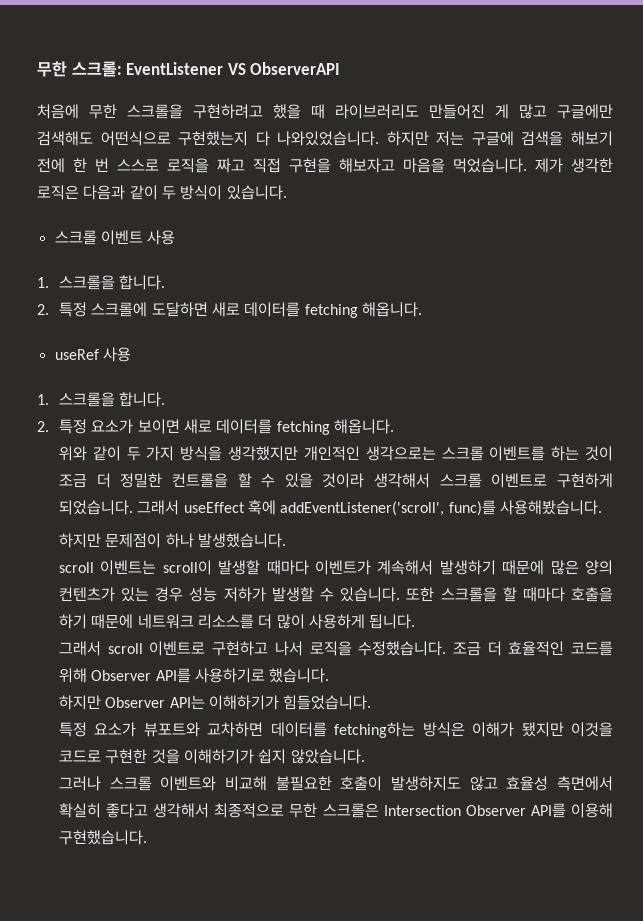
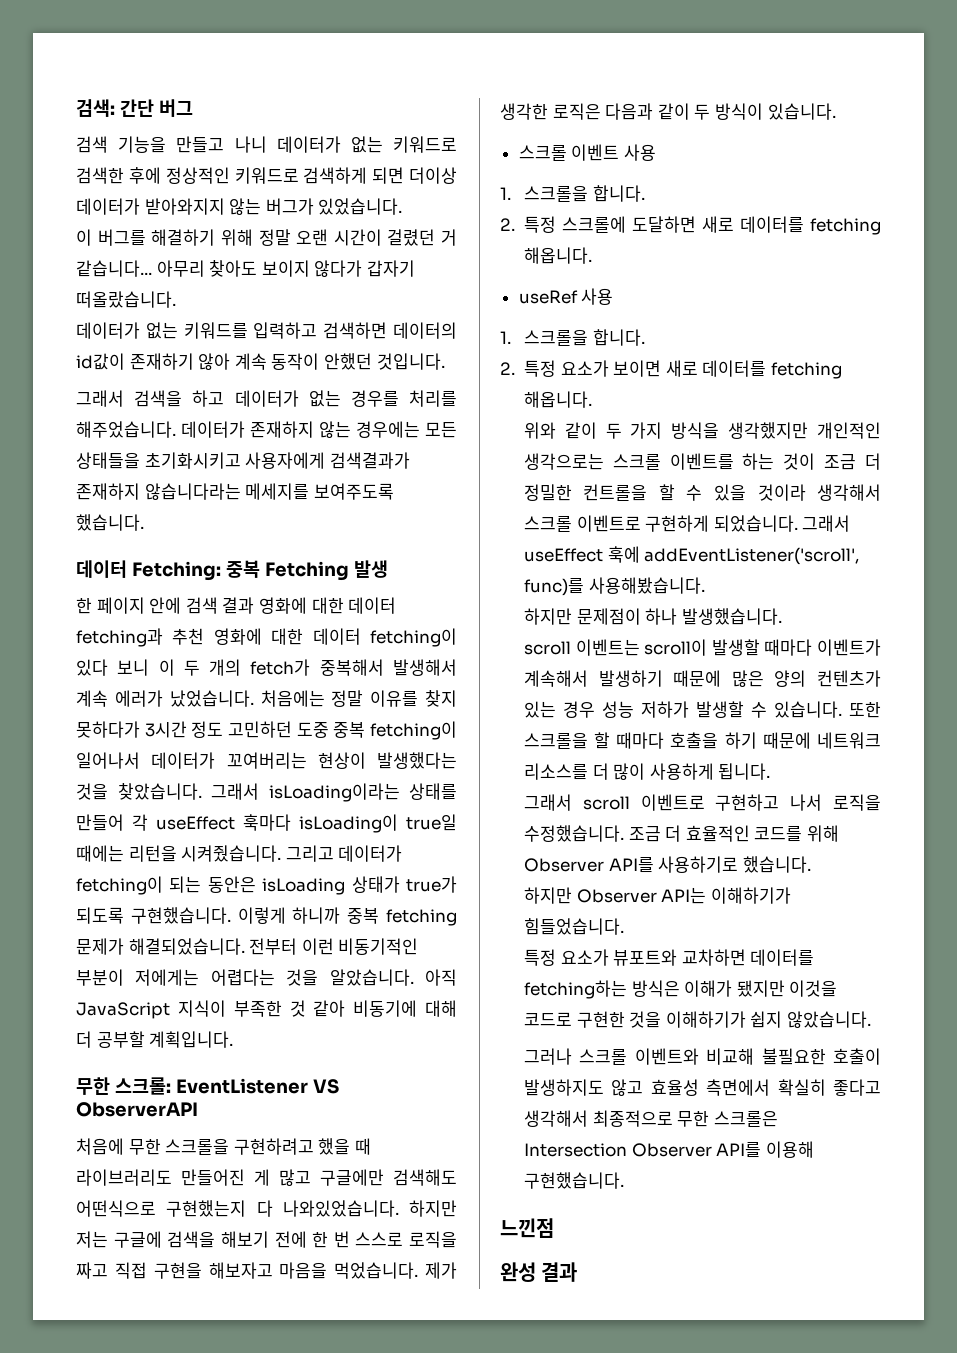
+ 검색: 간단 버그
+ 검색 기능을 만들고 나니 데이터가 없는 키워드로 검색한 후에 정상적인 키워드로 검색하게 되면 더이상 데이터가 받아와지지 않는 버그가 있었습니다.
+ 이 버그를 해결하기 위해 정말 오랜 시간이 걸렸던 거 같습니다... 아무리 찾아도 보이지 않다가 갑자기 떠올랐습니다.
+ 데이터가 없는 키워드를 입력하고 검색하면 데이터의 id값이 존재하기 않아 계속 동작이 안했던 것입니다.
+ 그래서 검색을 하고 데이터가 없는 경우를 처리를 해주었습니다. 데이터가 존재하지 않는 경우에는 모든 상태들을 초기화시키고 사용자에게 검색결과가 존재하지 않습니다라는 메세지를 보여주도록 했습니다.
+ 데이터 Fetching: 중복 Fetching 발생
+ 한 페이지 안에 검색 결과 영화에 대한 데이터 fetching과 추천 영화에 대한 데이터 fetching이 있다 보니 이 두 개의 fetch가 중복해서 발생해서 계속 에러가 났었습니다. 처음에는 정말 이유를 찾지 못하다가 3시간 정도 고민하던 도중 중복 fetching이 일어나서 데이터가 꼬여버리는 현상이 발생했다는 것을 찾았습니다. 그래서 isLoading이라는 상태를 만들어 각 useEffect 훅마다 isLoading이 true일 때에는 리턴을 시켜줬습니다. 그리고 데이터가 fetching이 되는 동안은 isLoading 상태가 true가 되도록 구현했습니다. 이렇게 하니까 중복 fetching 문제가 해결되었습니다. 전부터 이런 비동기적인 부분이 저에게는 어렵다는 것을 알았습니다. 아직 JavaScript 지식이 부족한 것 같아 비동기에 대해 더 공부할 계획입니다.
+ 느낀점
+ 완성 결과

